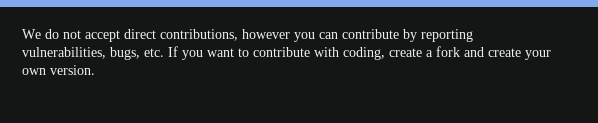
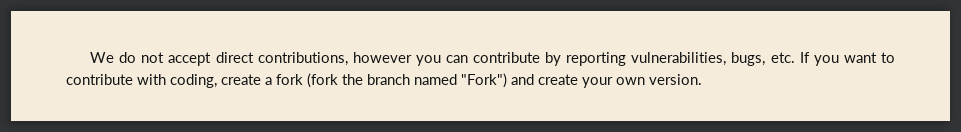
- We do not accept direct contributions, however you can contribute by reporting vulnerabilities, bugs, etc. If you want to contribute with coding, create a fork and create your own version.
+ We do not accept direct contributions, however you can contribute by reporting vulnerabilities, bugs, etc. If you want to contribute with coding, create a fork (fork the branch named "Fork") and create your own version.

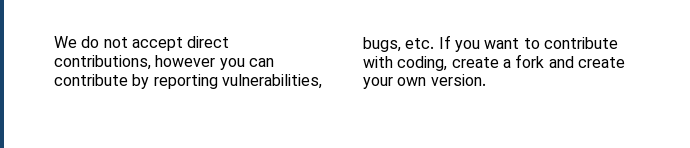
- We do not accept direct contributions, however you can contribute by reporting vulnerabilities, bugs, etc. If you want to contribute with coding, create a fork (fork the branch named "Fork") and create your own version.
+ We do not accept direct contributions, however you can contribute by reporting vulnerabilities, bugs, etc. If you want to contribute with coding, create a fork and create your own version.

